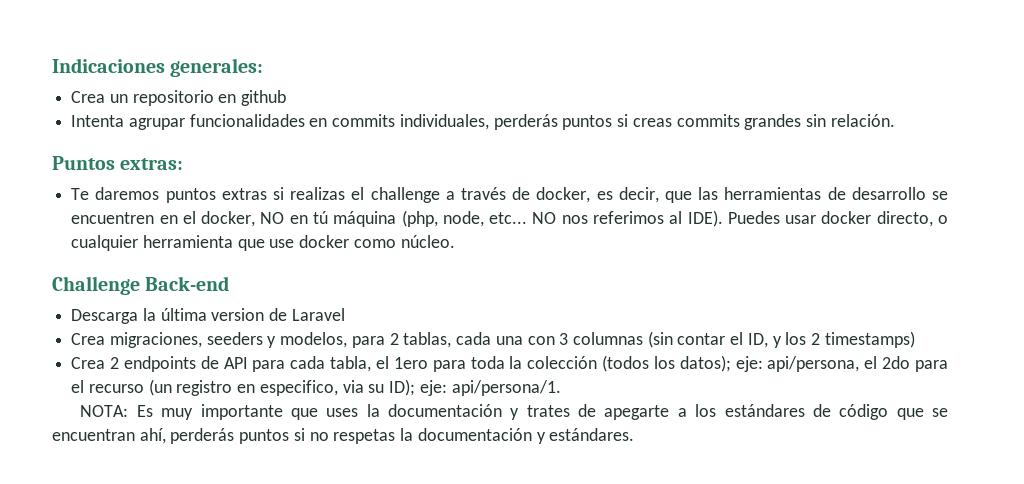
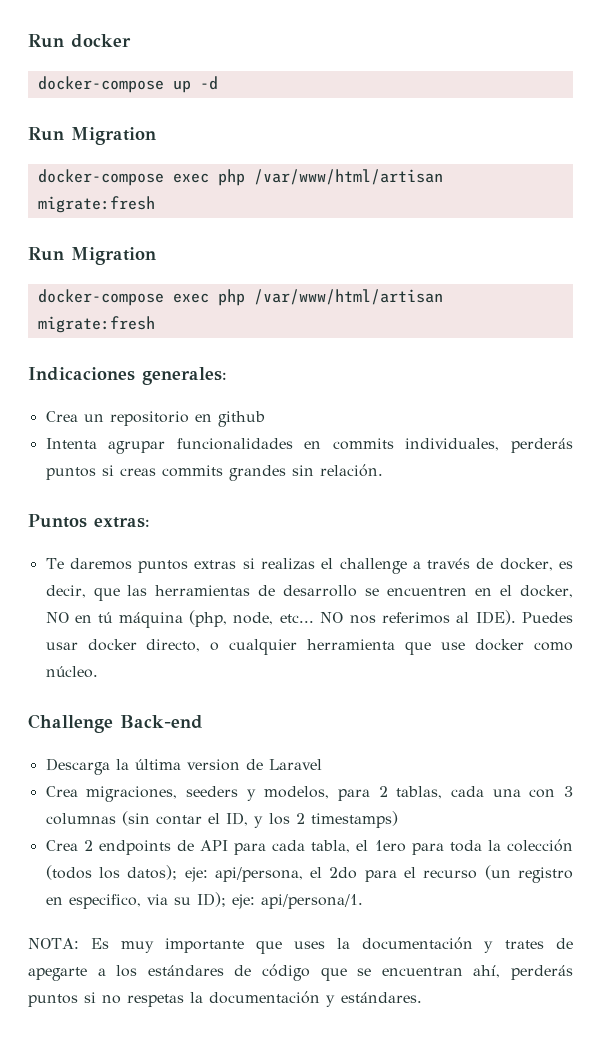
+ Run docker
+ docker-compose up -d
+ Run Migration
+ docker-compose exec php /var/www/html/artisan migrate:fresh
+ Run Migration
+ docker-compose exec php /var/www/html/artisan migrate:fresh

